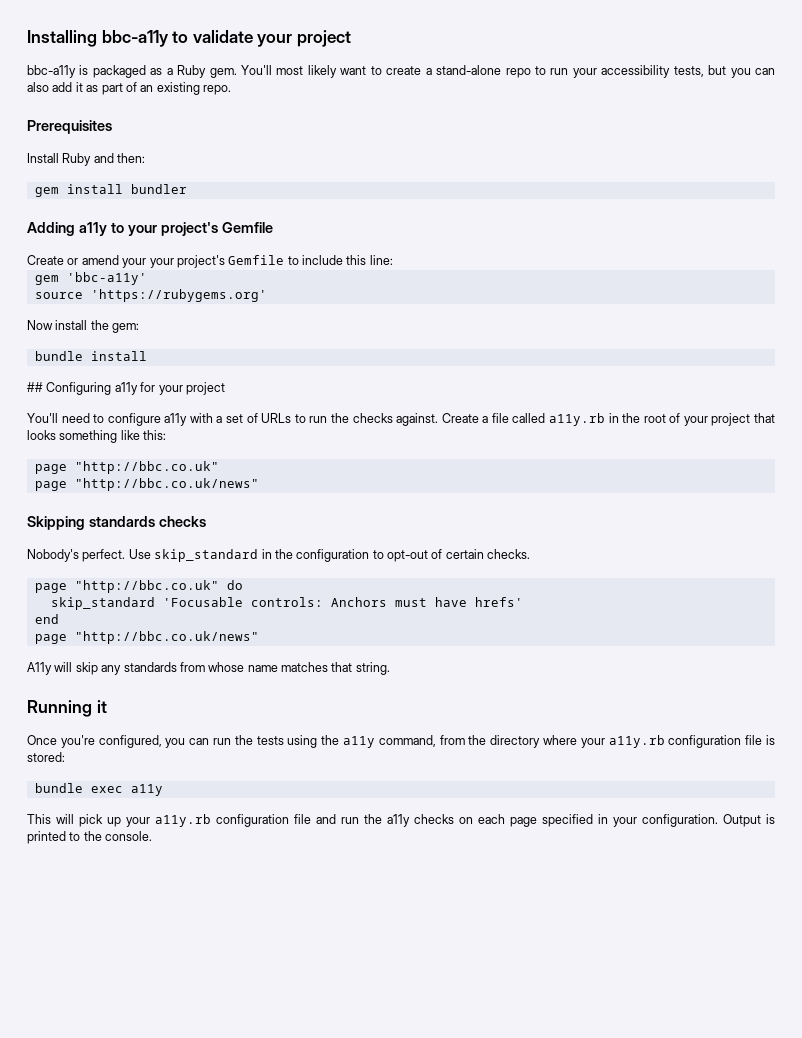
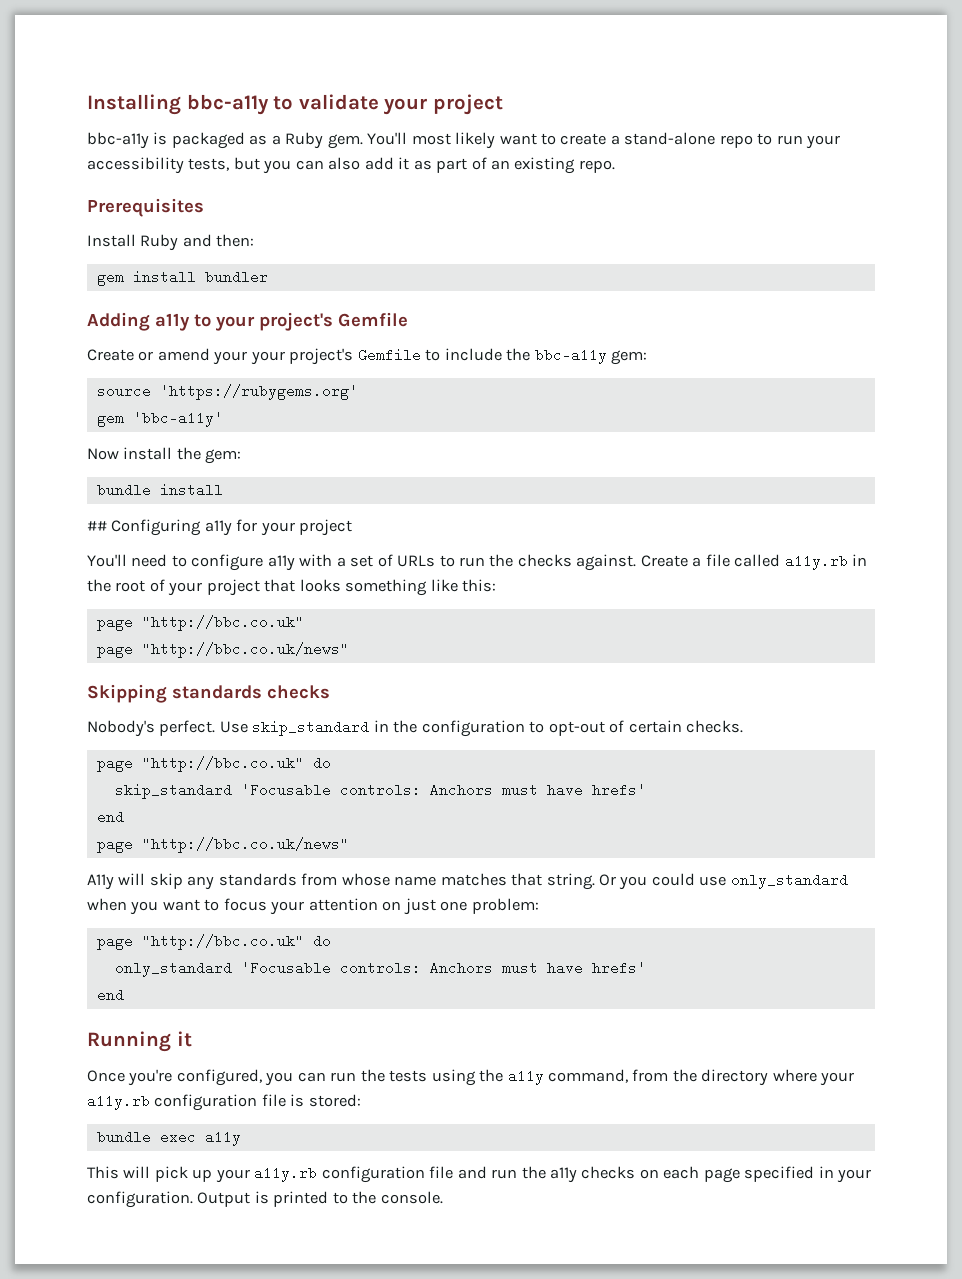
- Create or amend your your project's Gemfile to include this line:
+ Create or amend your your project's Gemfile to include the bbc-a11y gem:
+ source 'https://rubygems.org'
- source 'https://rubygems.org'
+ Or you could use only_standard when you want to focus your attention on just one problem:
+ page "http://bbc.co.uk" do
+ only_standard 'Focusable controls: Anchors must have hrefs'
+ end

